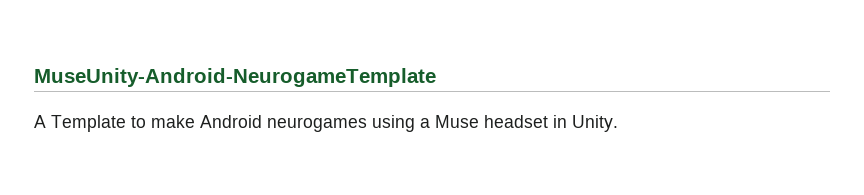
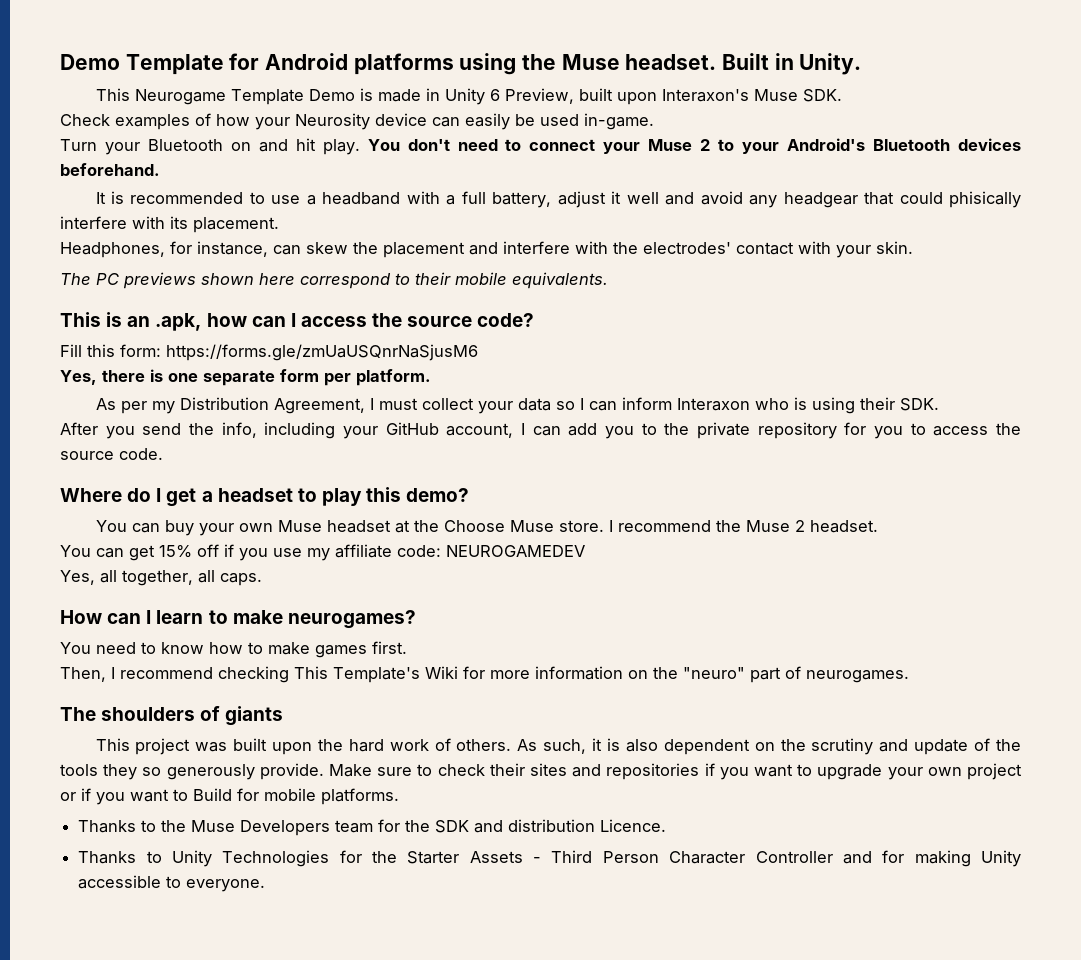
- MuseUnity-Android-NeurogameTemplate
- A Template to make Android neurogames using a Muse headset in Unity.
+ Demo Template for Android platforms using the Muse headset. Built in Unity.
+ This Neurogame Template Demo is made in Unity 6 Preview, built upon Interaxon's Muse SDK.
+ Check examples of how your Neurosity device can easily be used in-game.
+ Turn your Bluetooth on and hit play. You don't need to connect your Muse 2 to your Android's Bluetooth devices beforehand.
+ It is recommended to use a headband with a full battery, adjust it well and avoid any headgear that could phisically interfere with its placement.
+ Headphones, for instance, can skew the placement and interfere with the electrodes' contact with your skin.
+ The PC previews shown here correspond to their mobile equivalents.
+ This is an .apk, how can I access the source code?
+ Fill this form: https://forms.gle/zmUaUSQnrNaSjusM6
+ Yes, there is one separate form per platform.
+ As per my Distribution Agreement, I must collect your data so I can inform Interaxon who is using their SDK.
+ After you send the info, including your GitHub account, I can add you to the private repository for you to access the source code.
+ Where do I get a headset to play this demo?
+ You can buy your own Muse headset at the Choose Muse store. I recommend the Muse 2 headset.
+ You can get 15% off if you use my affiliate code: NEUROGAMEDEV
+ Yes, all together, all caps.
+ How can I learn to make neurogames?
+ You need to know how to make games first.
+ Then, I recommend checking This Template's Wiki for more information on the "neuro" part of neurogames.
+ The shoulders of giants
+ This project was built upon the hard work of others. As such, it is also dependent on the scrutiny and update of the tools they so generously provide. Make sure to check their sites and repositories if you want to upgrade your own project or if you want to Build for mobile platforms.
+ Thanks to the Muse Developers team for the SDK and distribution Licence.
+ Thanks to Unity Technologies for the Starter Assets - Third Person Character Controller and for making Unity accessible to everyone.

